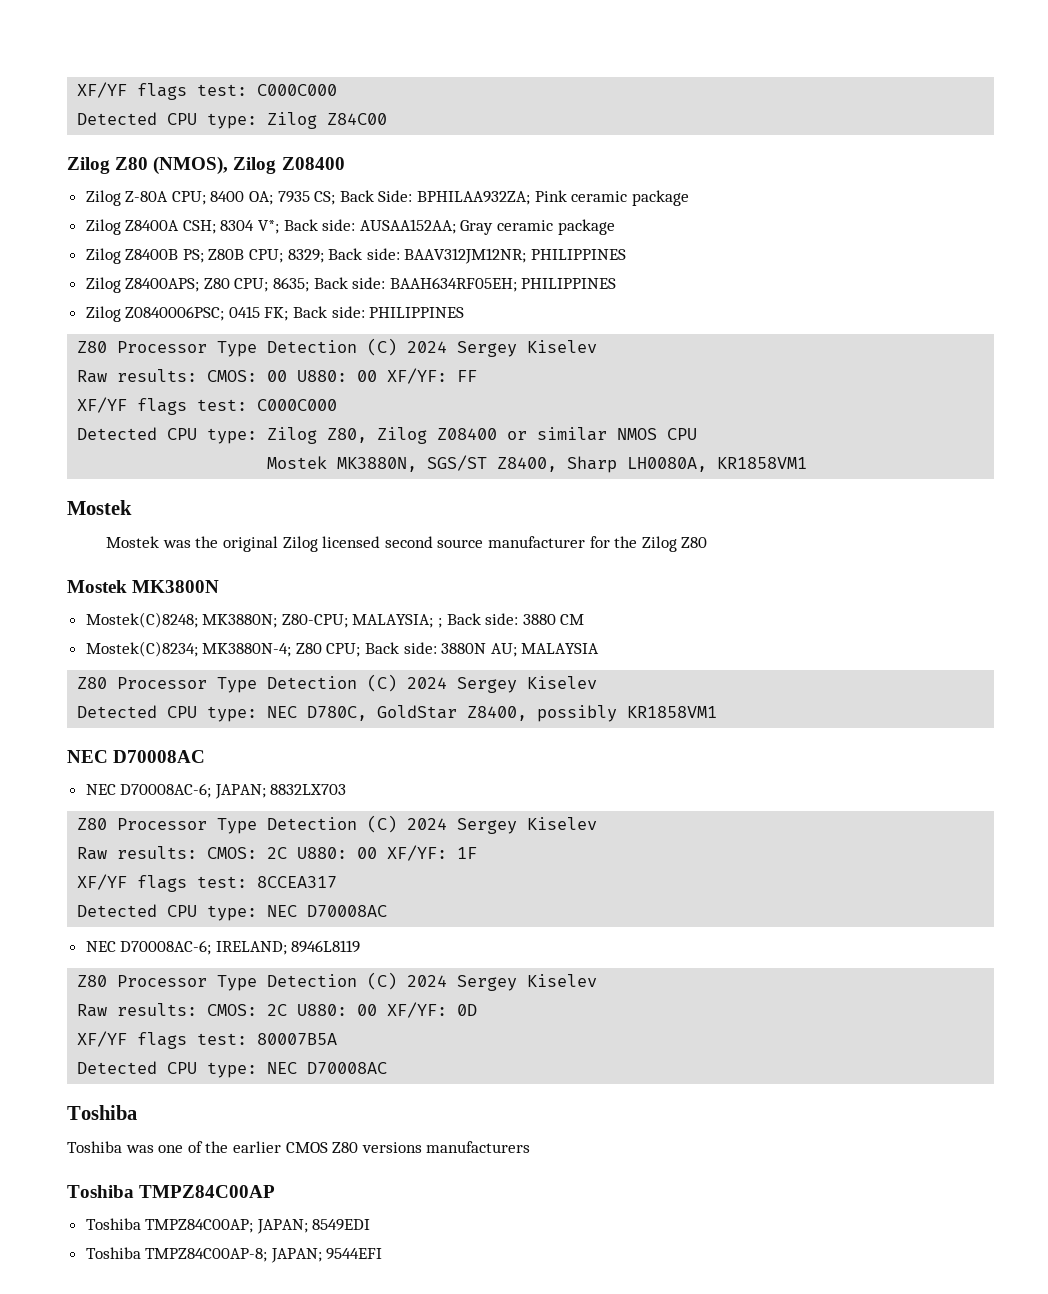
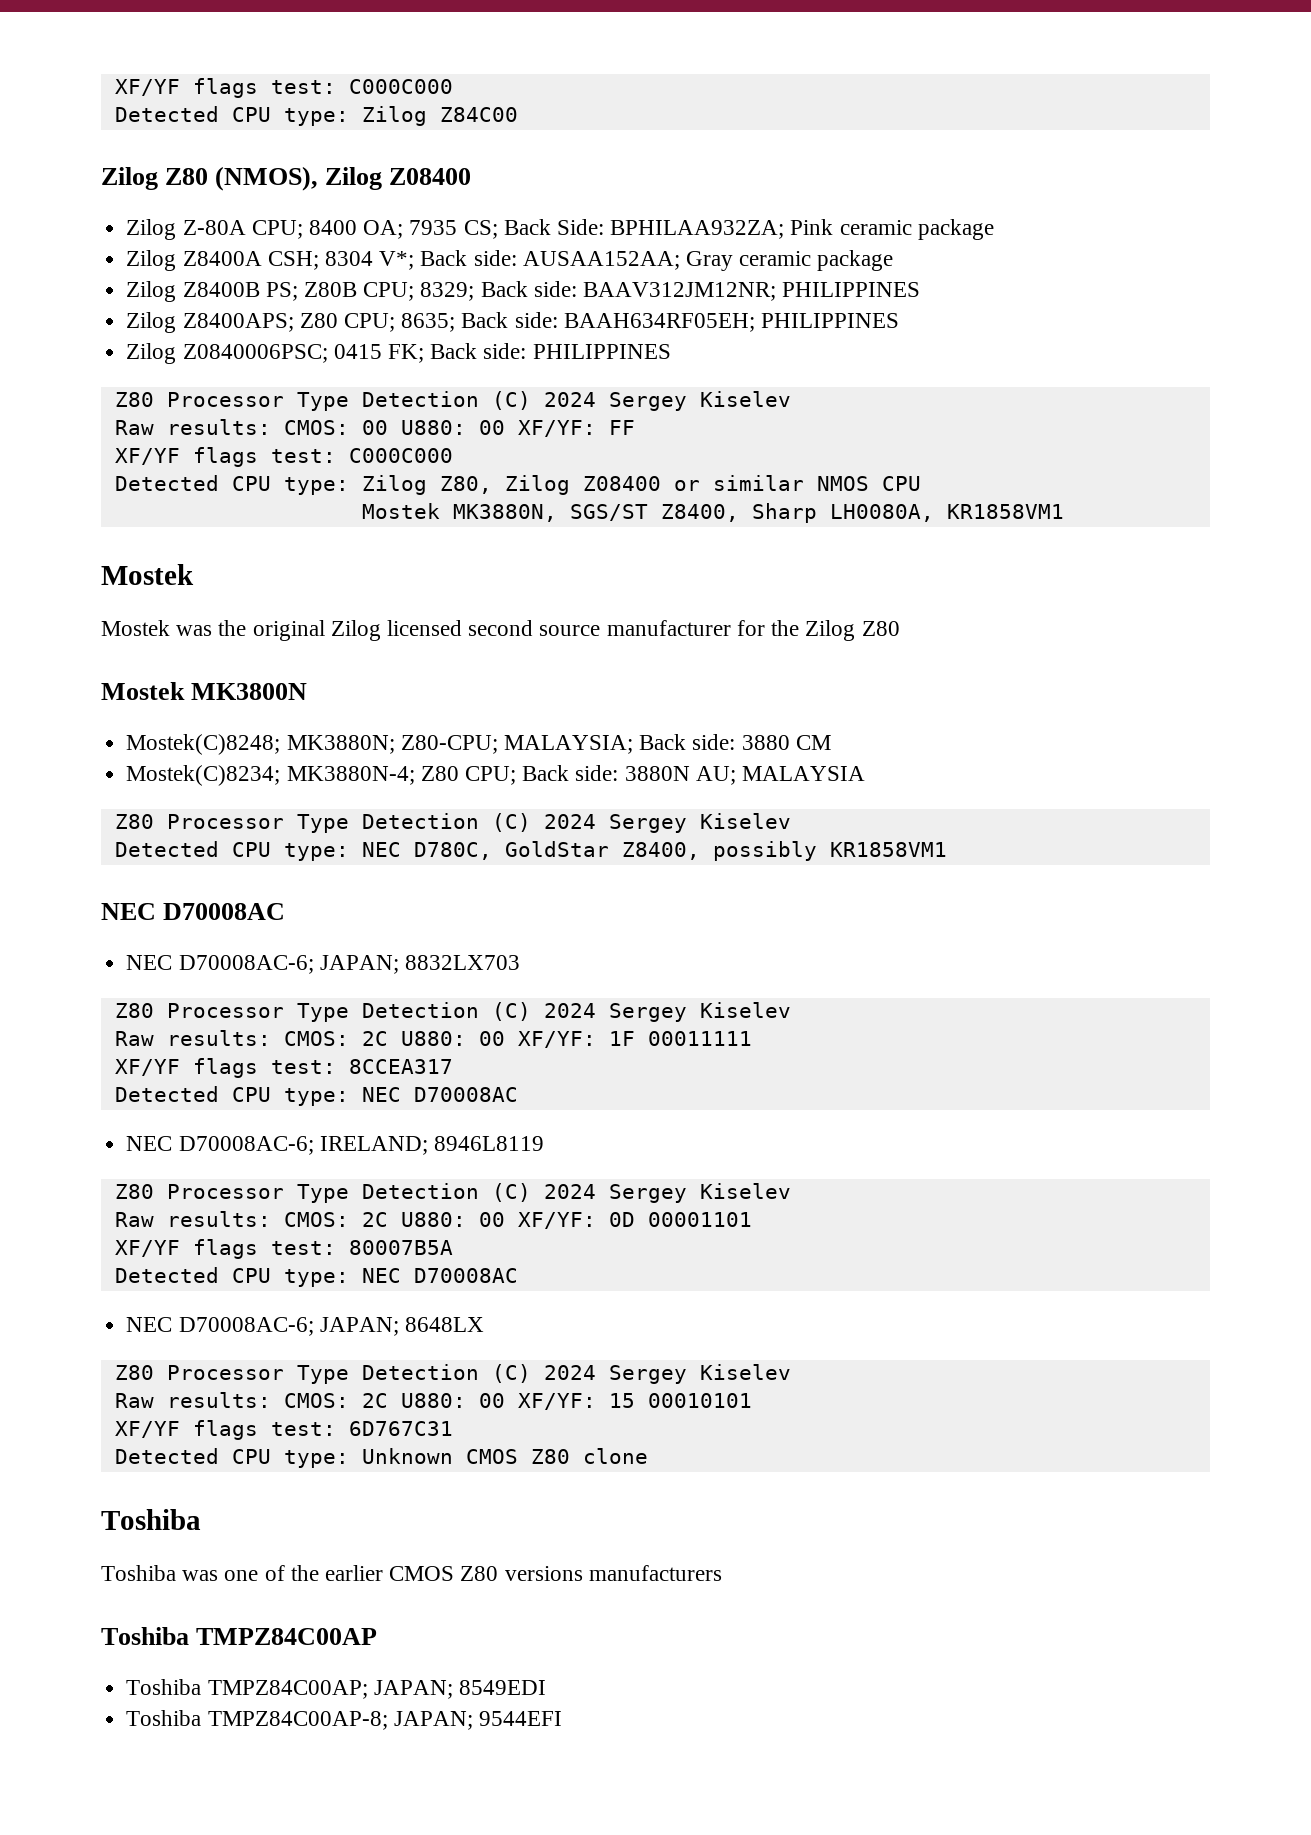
- Mostek(C)8248; MK3880N; Z80-CPU; MALAYSIA; ; Back side: 3880 CM
+ Mostek(C)8248; MK3880N; Z80-CPU; MALAYSIA; Back side: 3880 CM
- Raw results: CMOS: 2C U880: 00 XF/YF: 1F
+ Raw results: CMOS: 2C U880: 00 XF/YF: 1F 00011111
- Raw results: CMOS: 2C U880: 00 XF/YF: 0D
+ Raw results: CMOS: 2C U880: 00 XF/YF: 0D 00001101
+ NEC D70008AC-6; JAPAN; 8648LX
+ Z80 Processor Type Detection (C) 2024 Sergey Kiselev
+ Raw results: CMOS: 2C U880: 00 XF/YF: 15 00010101
+ XF/YF flags test: 6D767C31
+ Detected CPU type: Unknown CMOS Z80 clone

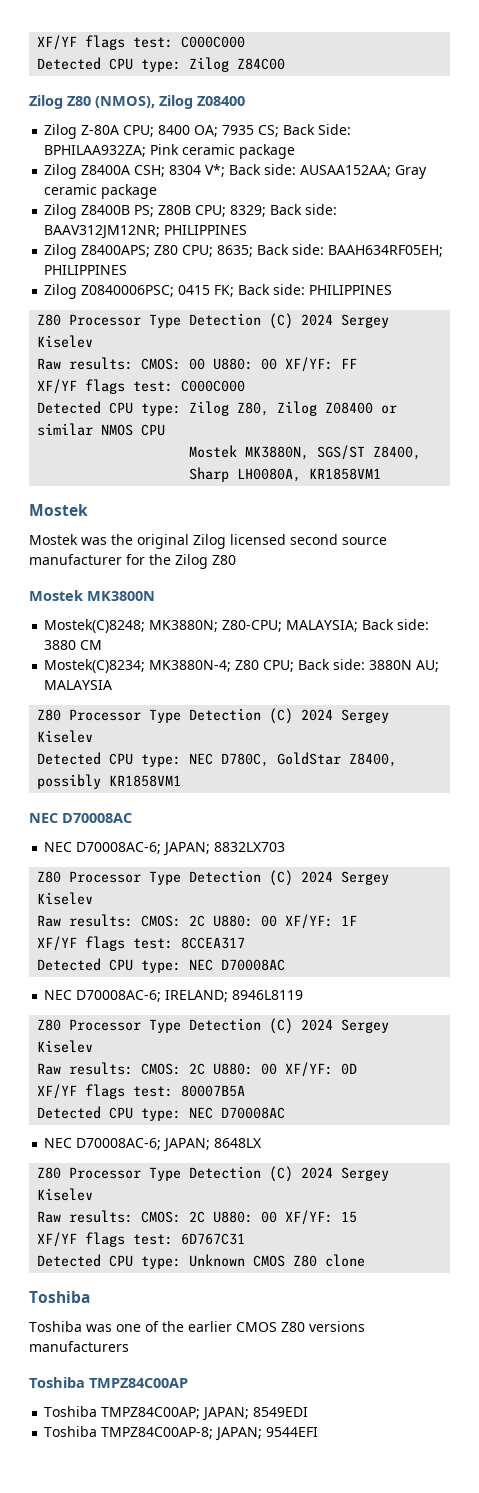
- Raw results: CMOS: 2C U880: 00 XF/YF: 1F 00011111
+ Raw results: CMOS: 2C U880: 00 XF/YF: 1F
- Raw results: CMOS: 2C U880: 00 XF/YF: 0D 00001101
+ Raw results: CMOS: 2C U880: 00 XF/YF: 0D
- Raw results: CMOS: 2C U880: 00 XF/YF: 15 00010101
+ Raw results: CMOS: 2C U880: 00 XF/YF: 15

